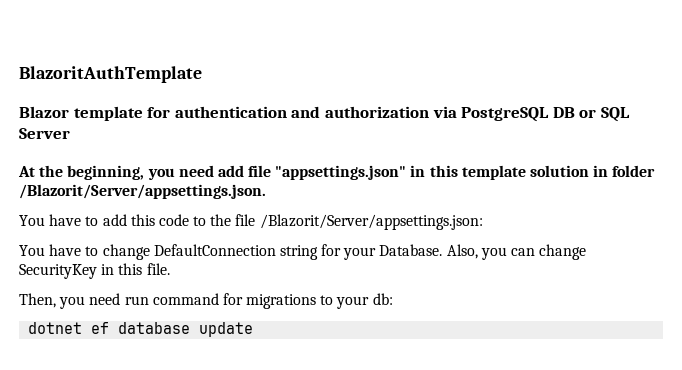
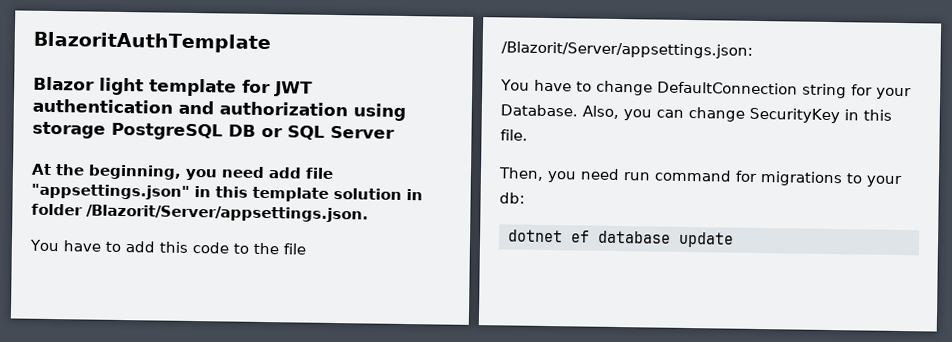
- Blazor template for authentication and authorization via PostgreSQL DB or SQL Server
+ Blazor light template for JWT authentication and authorization using storage PostgreSQL DB or SQL Server

